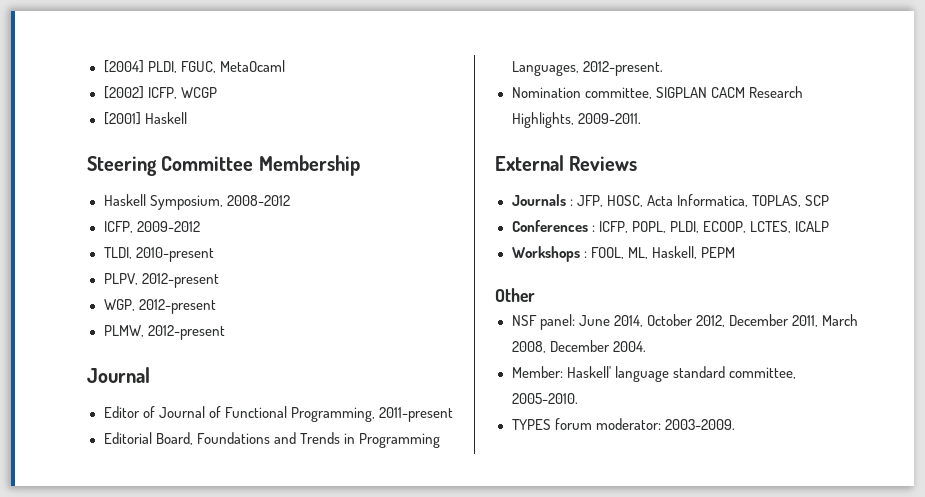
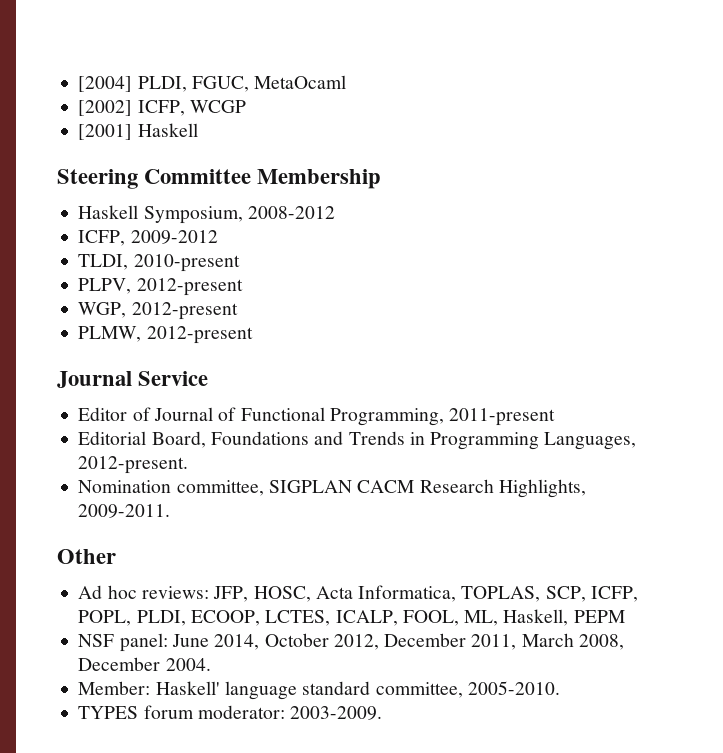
  PLMW, 2012-present
- Journal
+ Journal Service
- External Reviews
- Journals : JFP, HOSC, Acta Informatica, TOPLAS, SCP
- Conferences : ICFP, POPL, PLDI, ECOOP, LCTES, ICALP
- Workshops : FOOL, ML, Haskell, PEPM
+ Other
+ Ad hoc reviews: JFP, HOSC, Acta Informatica, TOPLAS, SCP, ICFP, POPL, PLDI, ECOOP, LCTES, ICALP, FOOL, ML, Haskell, PEPM
- Other

